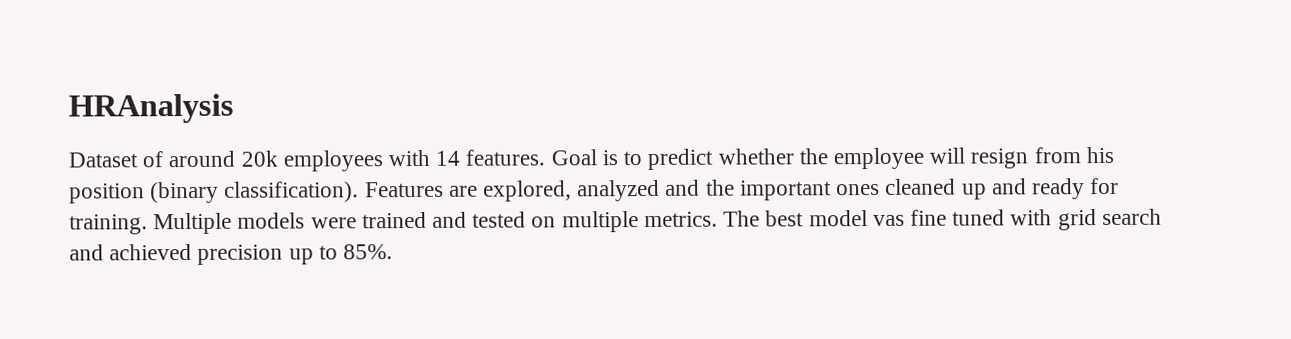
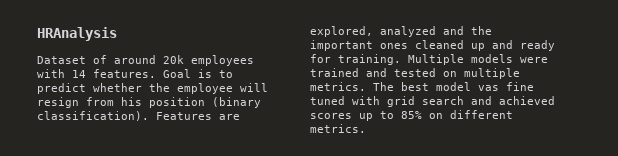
- The best model vas fine tuned with grid search and achieved precision up to 85%.
+ The best model vas fine tuned with grid search and achieved scores up to 85% on different metrics.

